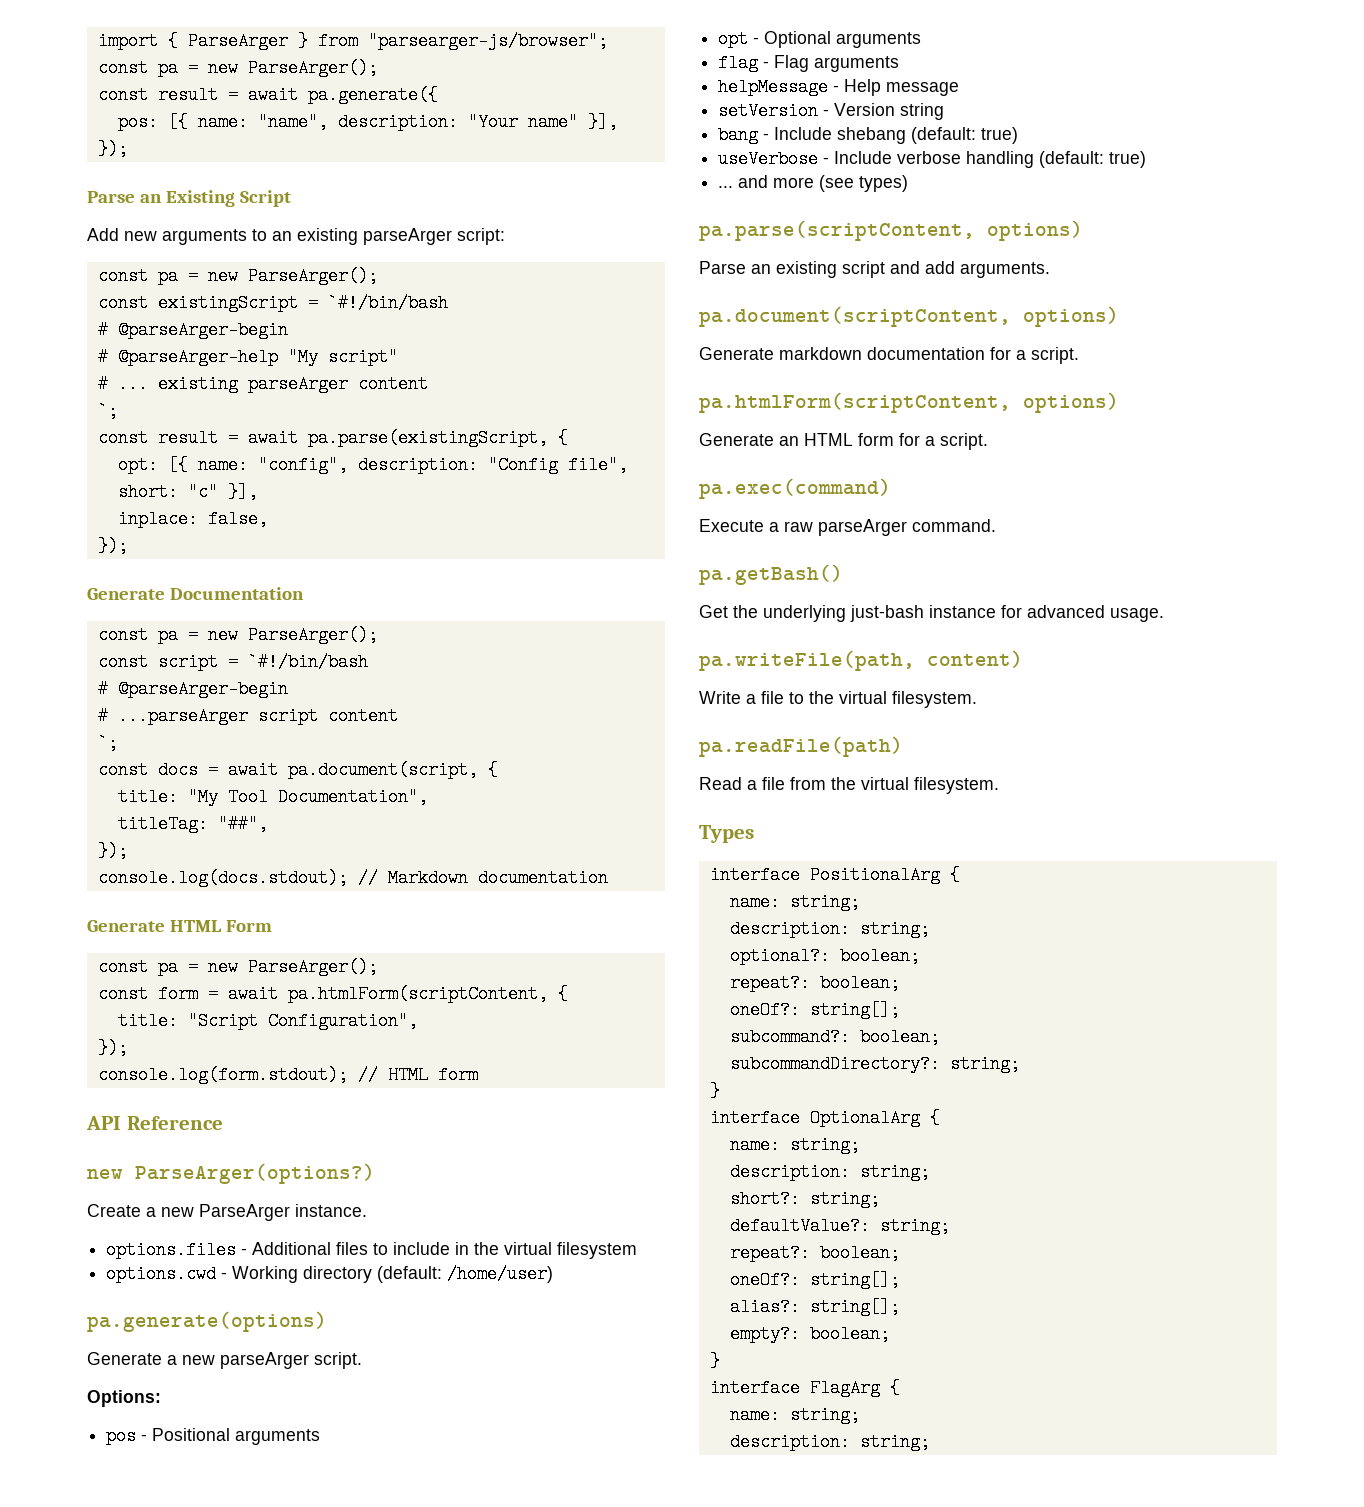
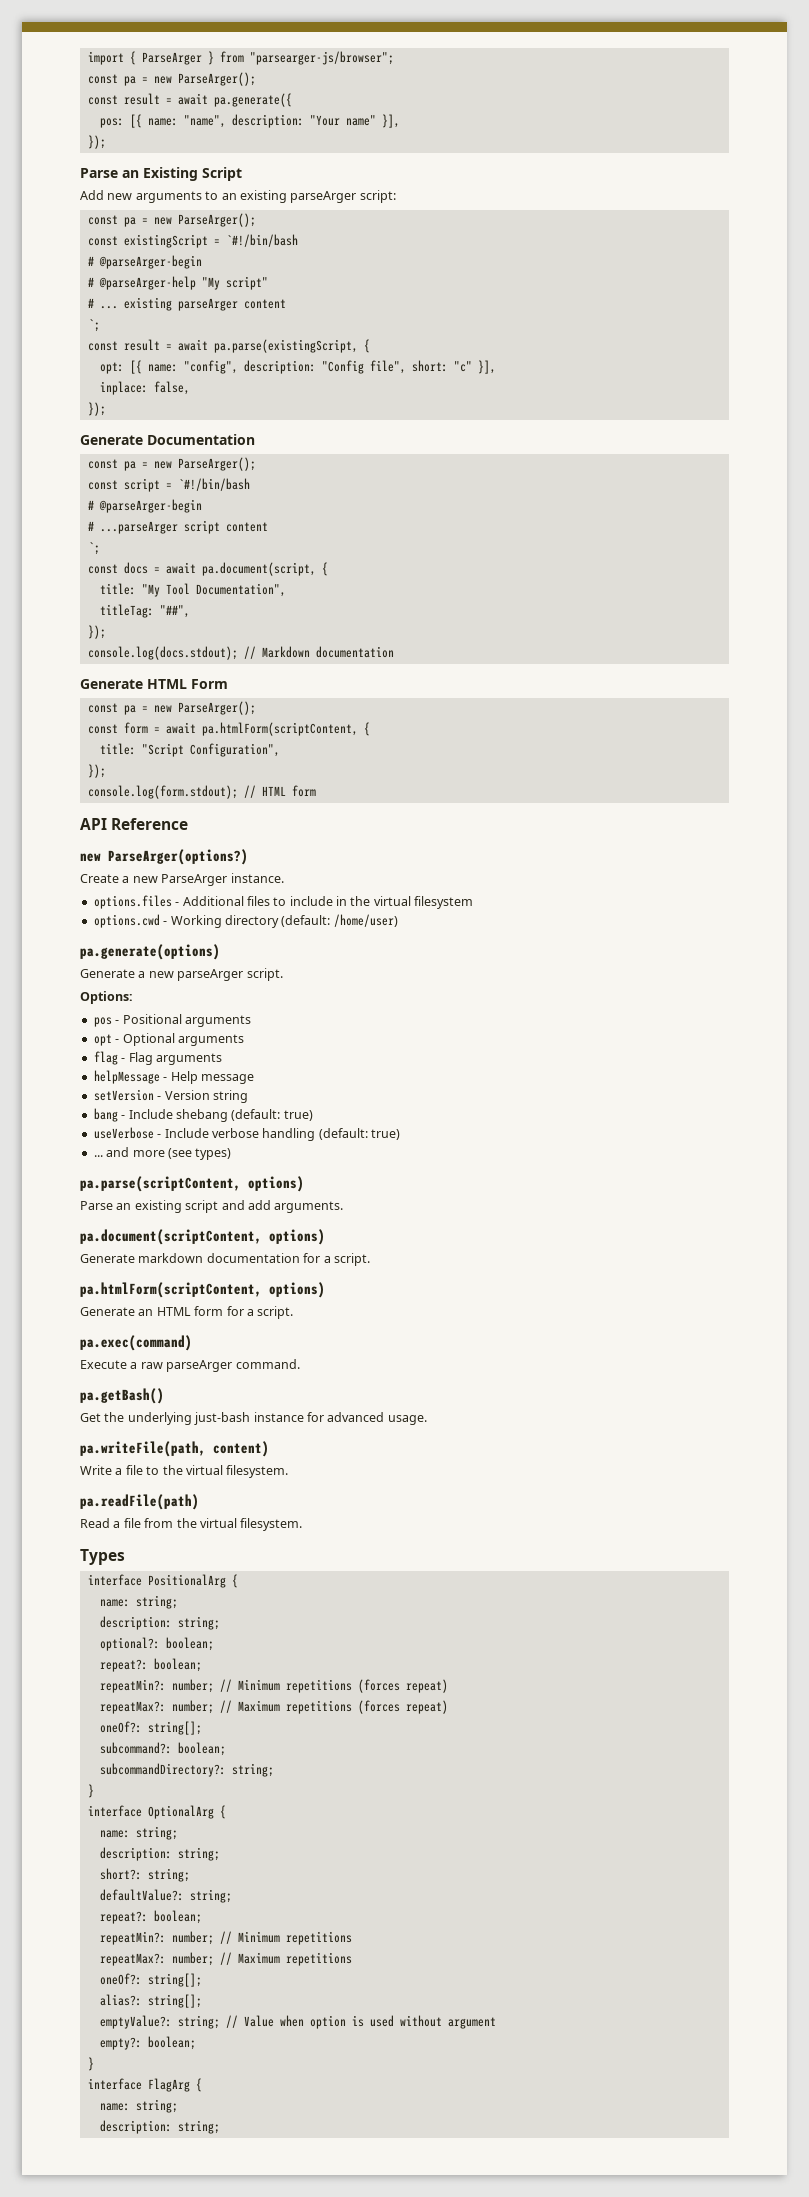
+ repeatMin?: number; // Minimum repetitions (forces repeat)
+ repeatMax?: number; // Maximum repetitions (forces repeat)
  defaultValue?: string;
  repeat?: boolean;
+ repeatMin?: number; // Minimum repetitions
+ repeatMax?: number; // Maximum repetitions
  oneOf?: string[];
  alias?: string[];
+ emptyValue?: string; // Value when option is used without argument

